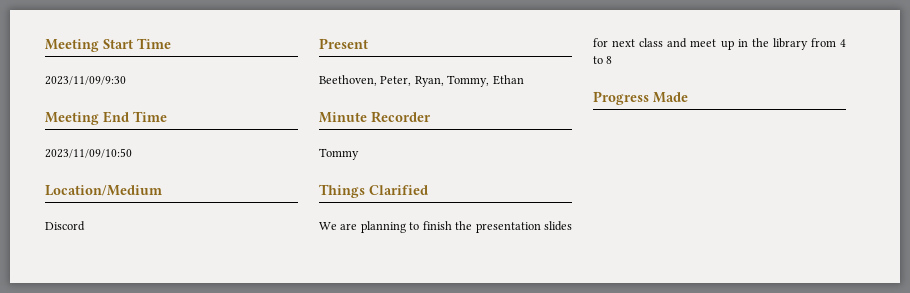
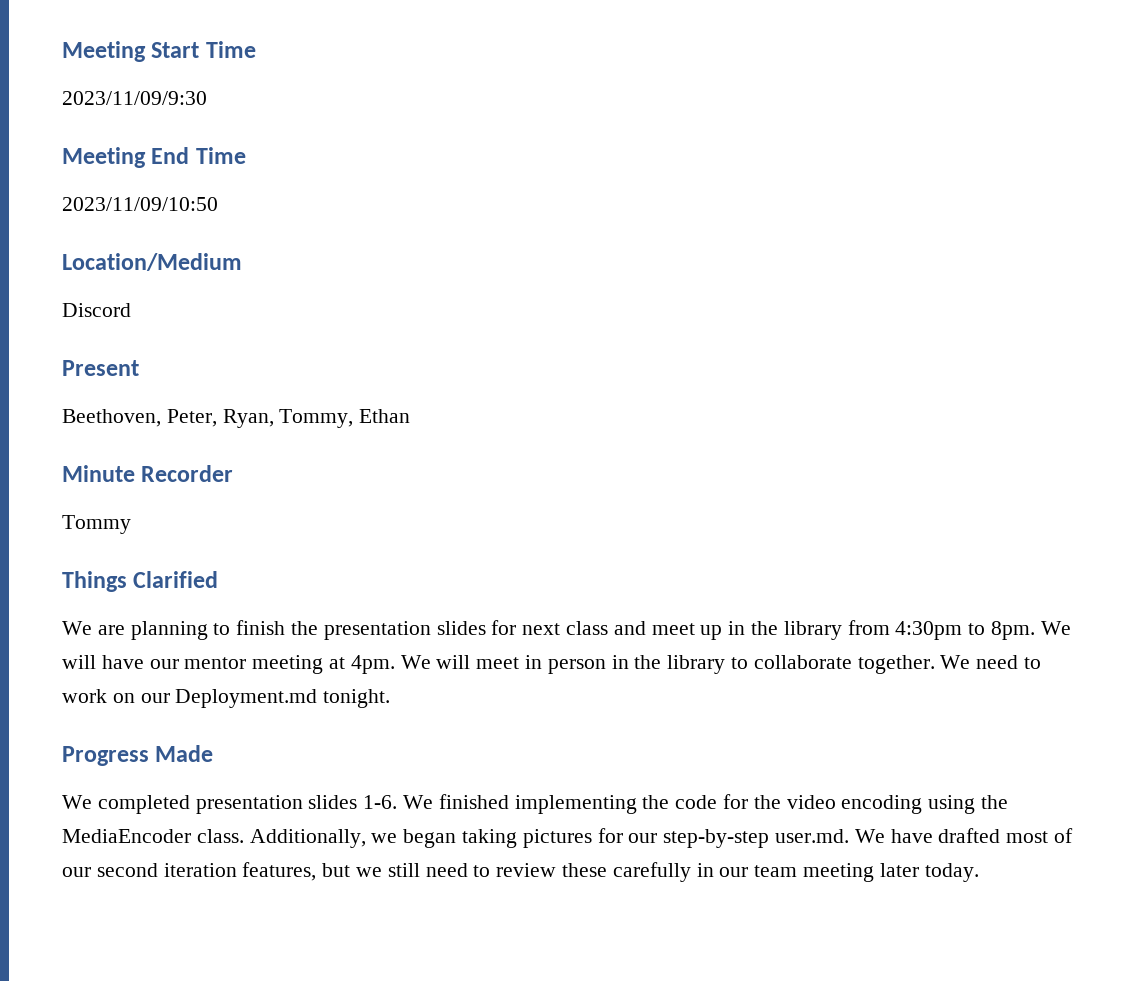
- We are planning to finish the presentation slides for next class and meet up in the library from 4 to 8
+ We are planning to finish the presentation slides for next class and meet up in the library from 4:30pm to 8pm. We will have our mentor meeting at 4pm. We will meet in person in the library to collaborate together. We need to work on our Deployment.md tonight.
  Progress Made
+ We completed presentation slides 1-6. We finished implementing the code for the video encoding using the MediaEncoder class. Additionally, we began taking pictures for our step-by-step user.md. We have drafted most of our second iteration features, but we still need to review these carefully in our team meeting later today.

